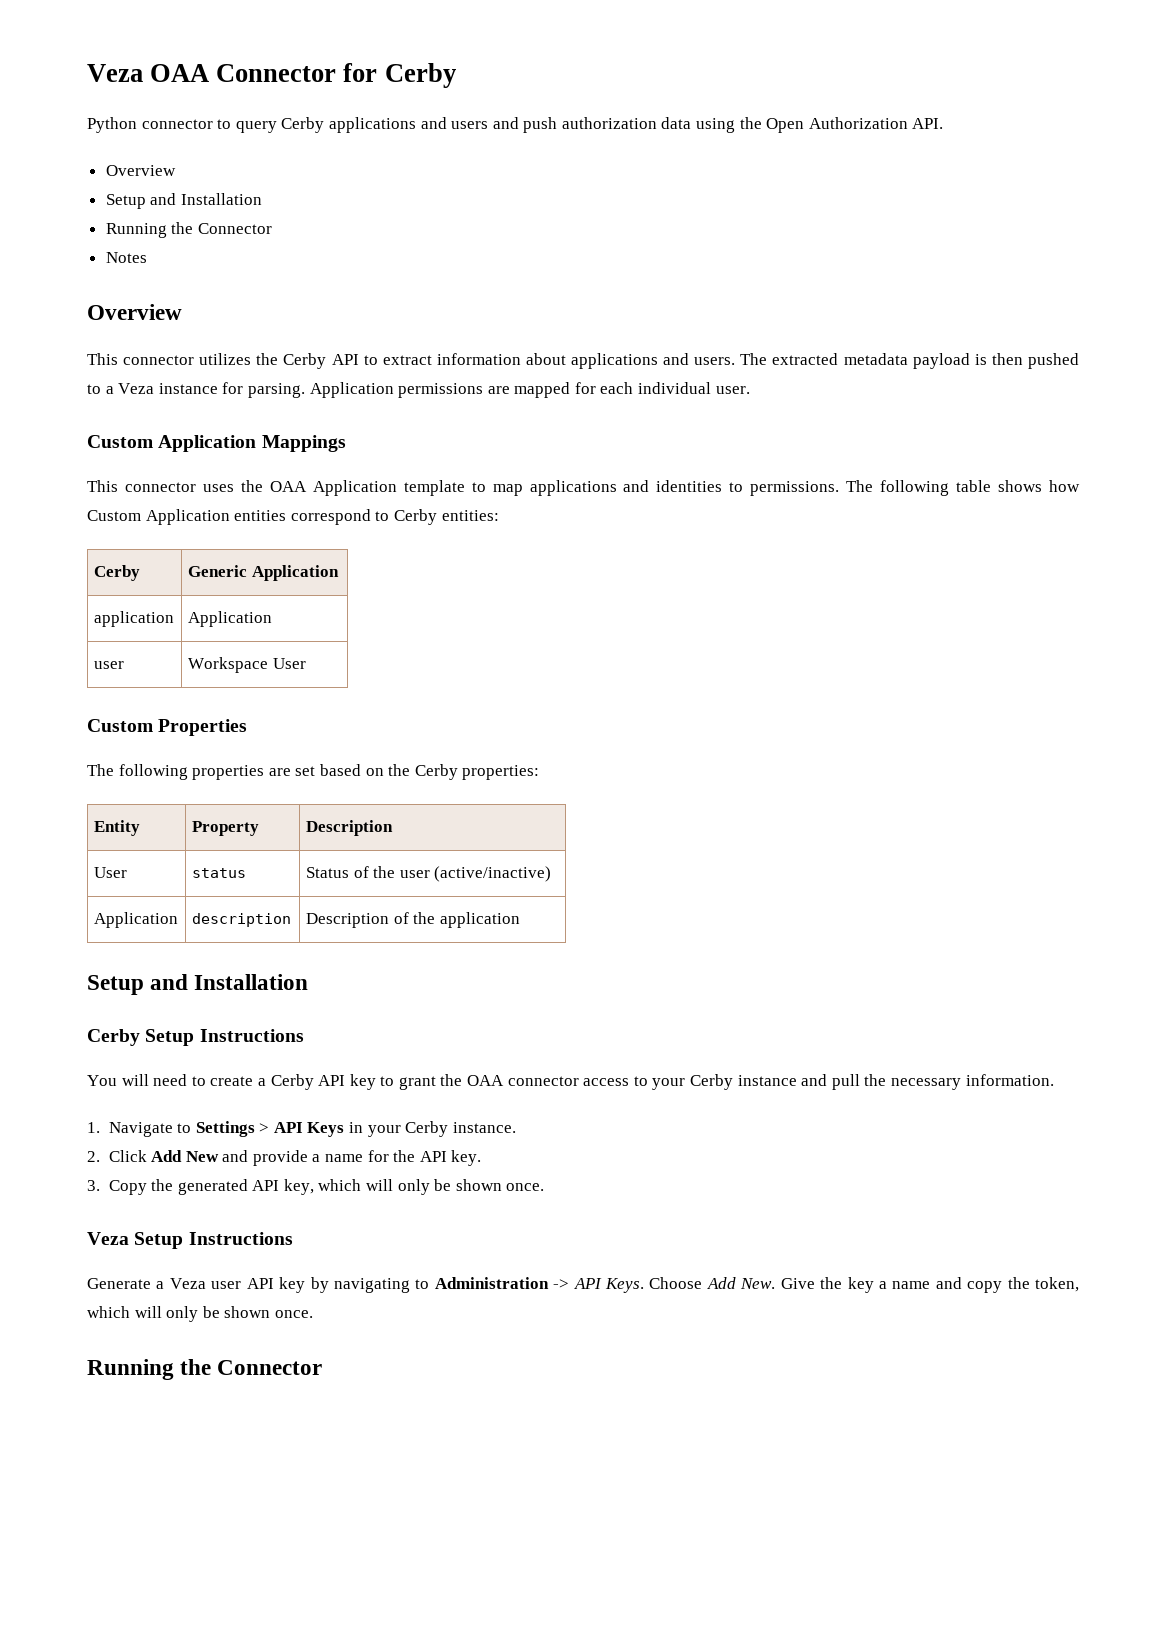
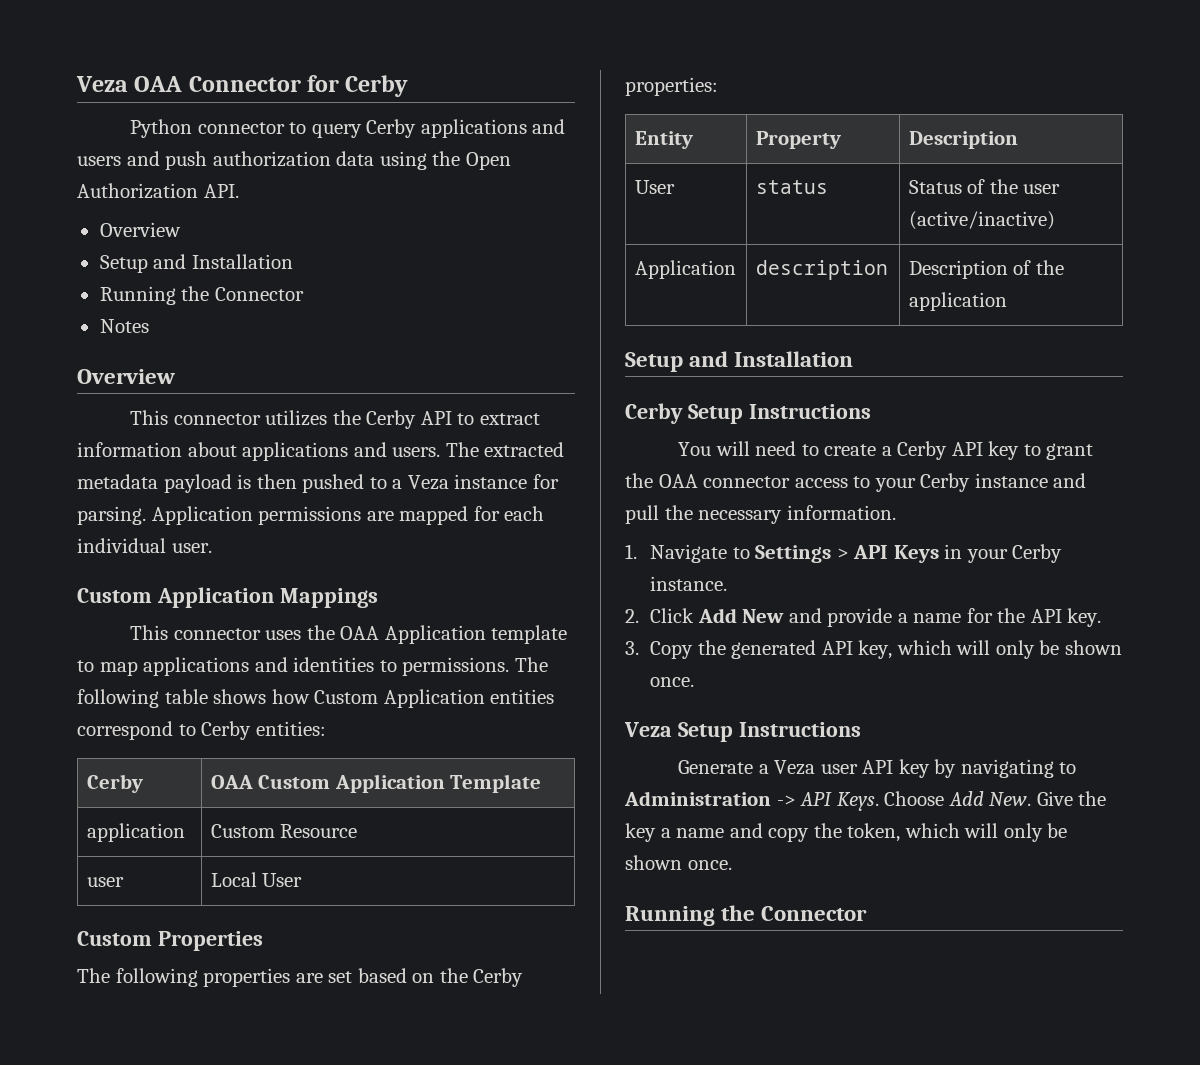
- Cerby | Generic Application
+ Cerby | OAA Custom Application Template
- application | Application
+ application | Custom Resource
- user | Workspace User
+ user | Local User

